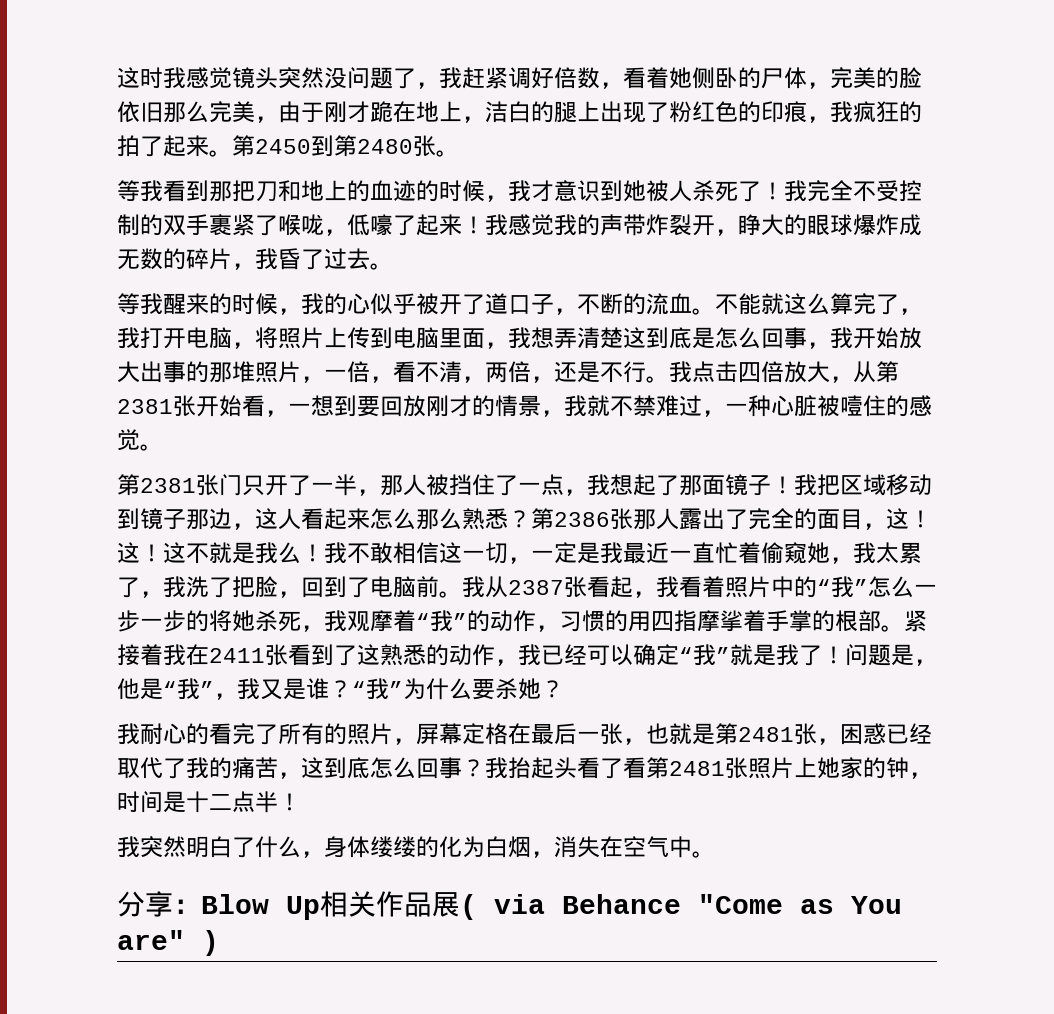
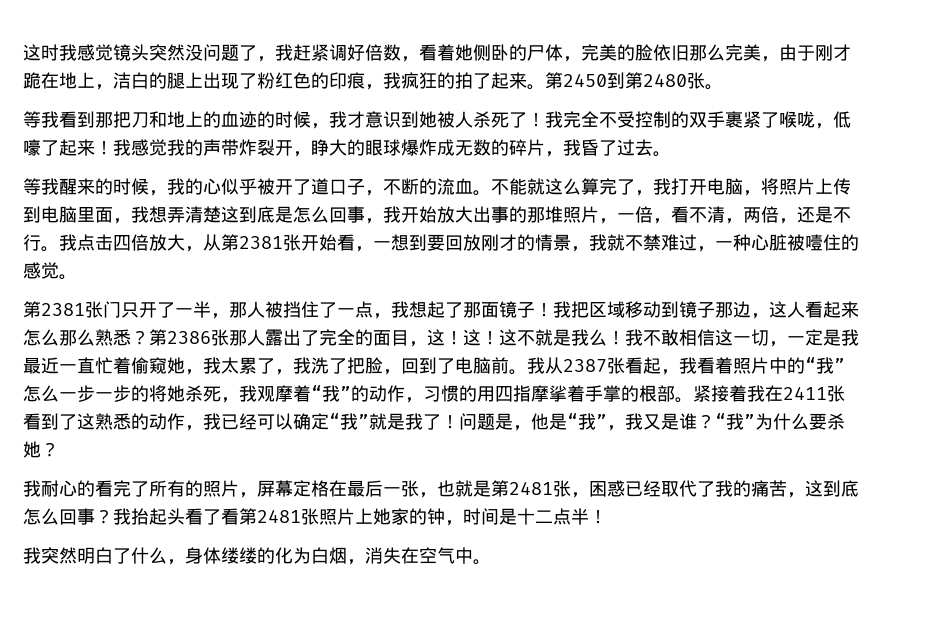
- 分享：Blow Up相关作品展( via Behance "Come as You are" )

